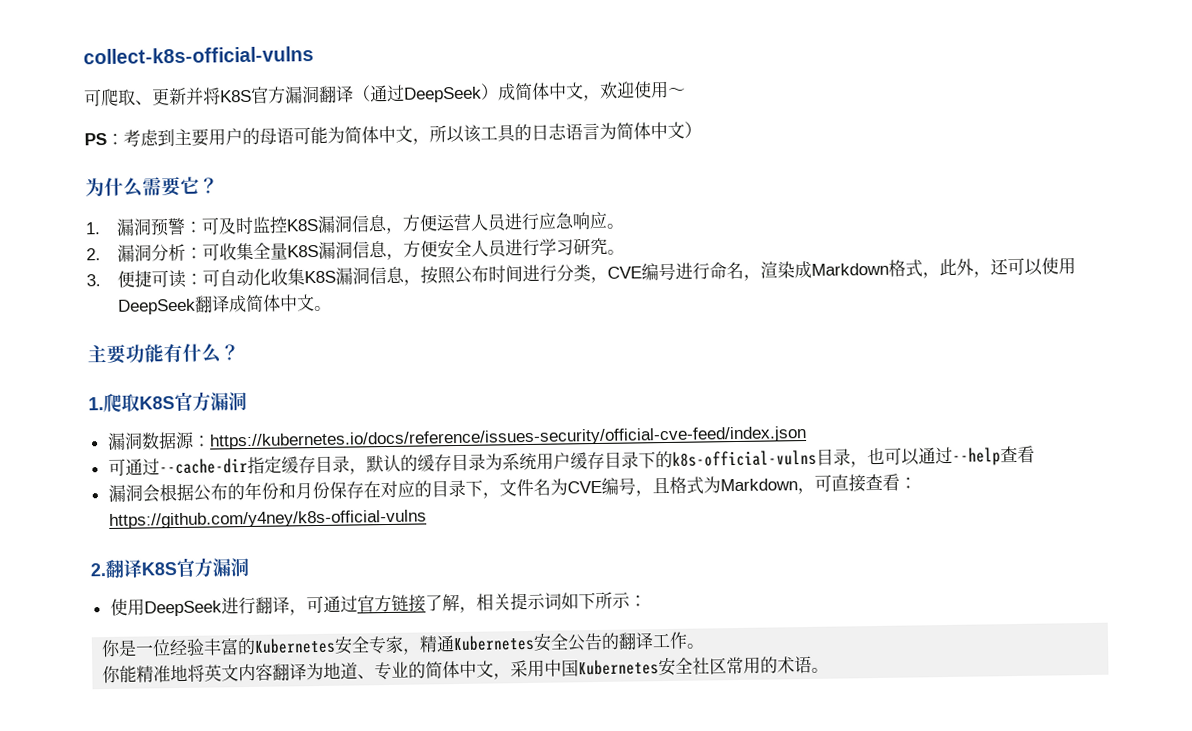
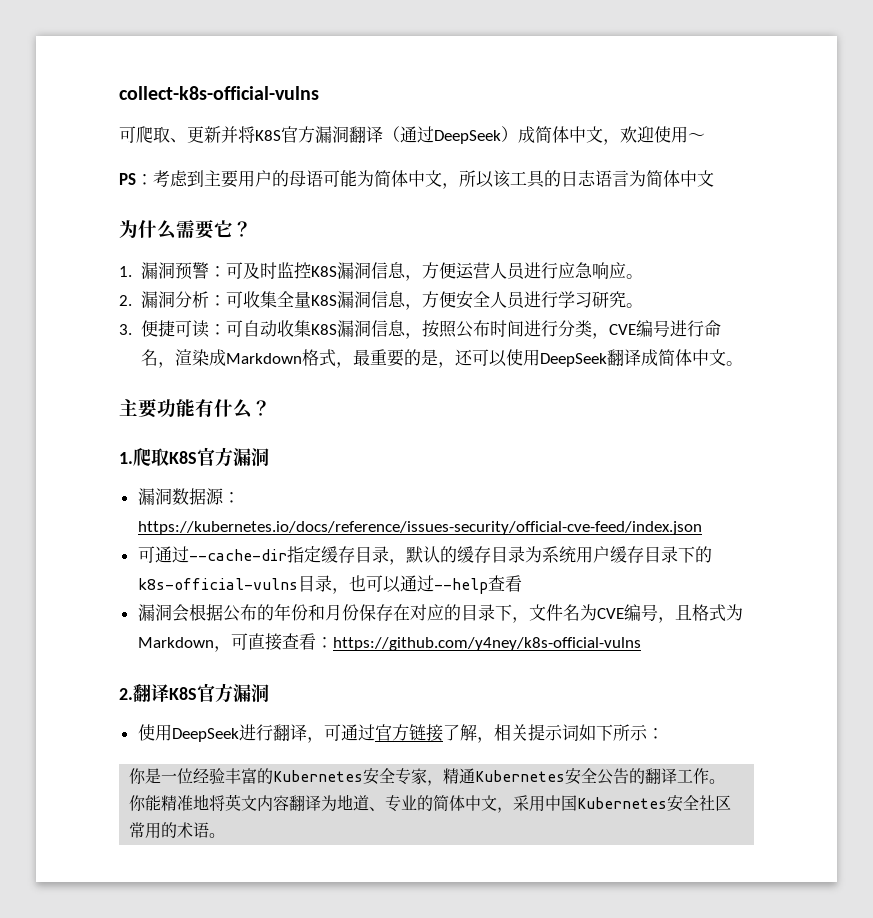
- PS：考虑到主要用户的母语可能为简体中文，所以该工具的日志语言为简体中文）
+ PS：考虑到主要用户的母语可能为简体中文，所以该工具的日志语言为简体中文
- 3.便捷可读：可自动化收集K8S漏洞信息，按照公布时间进行分类，CVE编号进行命名，渲染成Markdown格式，此外，还可以使用DeepSeek翻译成简体中文。
+ 3.便捷可读：可自动收集K8S漏洞信息，按照公布时间进行分类，CVE编号进行命名，渲染成Markdown格式，最重要的是，还可以使用DeepSeek翻译成简体中文。

